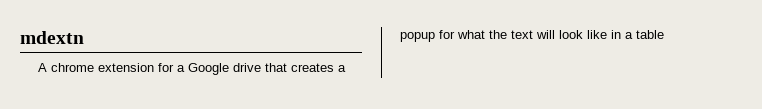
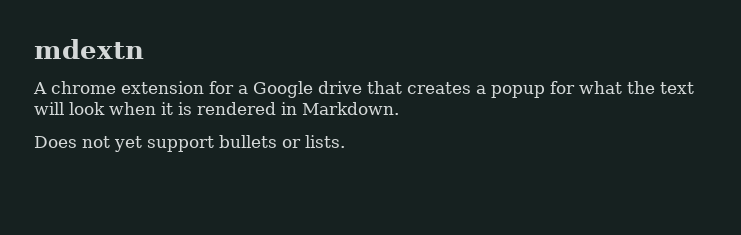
- A chrome extension for a Google drive that creates a popup for what the text will look like in a table
+ A chrome extension for a Google drive that creates a popup for what the text will look when it is rendered in Markdown.
+ Does not yet support bullets or lists.

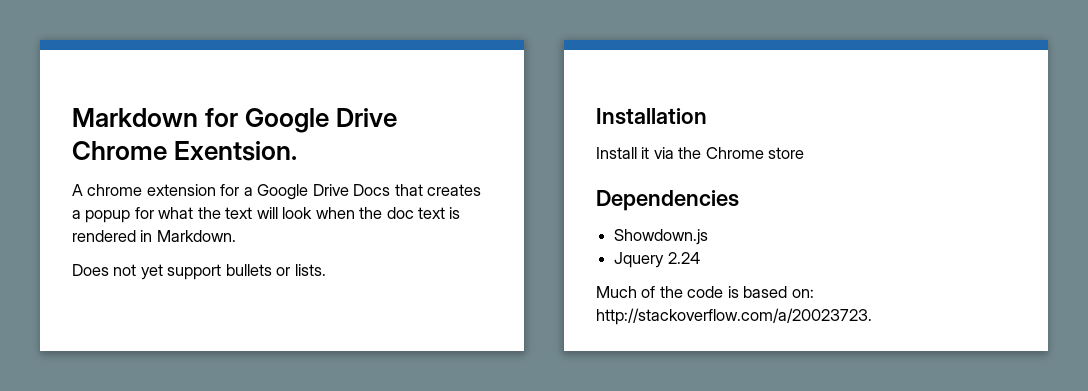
- mdextn
+ Markdown for Google Drive Chrome Exentsion.
- A chrome extension for a Google drive that creates a popup for what the text will look when it is rendered in Markdown.
+ A chrome extension for a Google Drive Docs that creates a popup for what the text will look when the doc text is rendered in Markdown.
+ Installation
+ Install it via the Chrome store
+ Dependencies
+ Showdown.js
+ Jquery 2.24
+ Much of the code is based on: http://stackoverflow.com/a/20023723.

